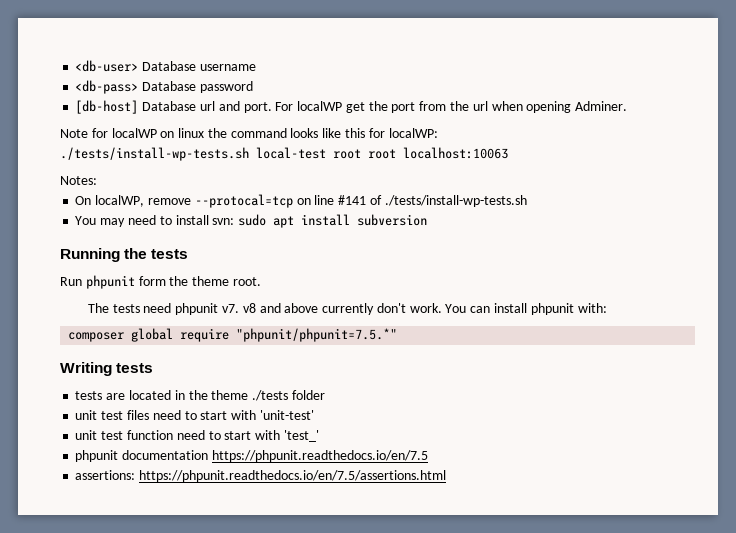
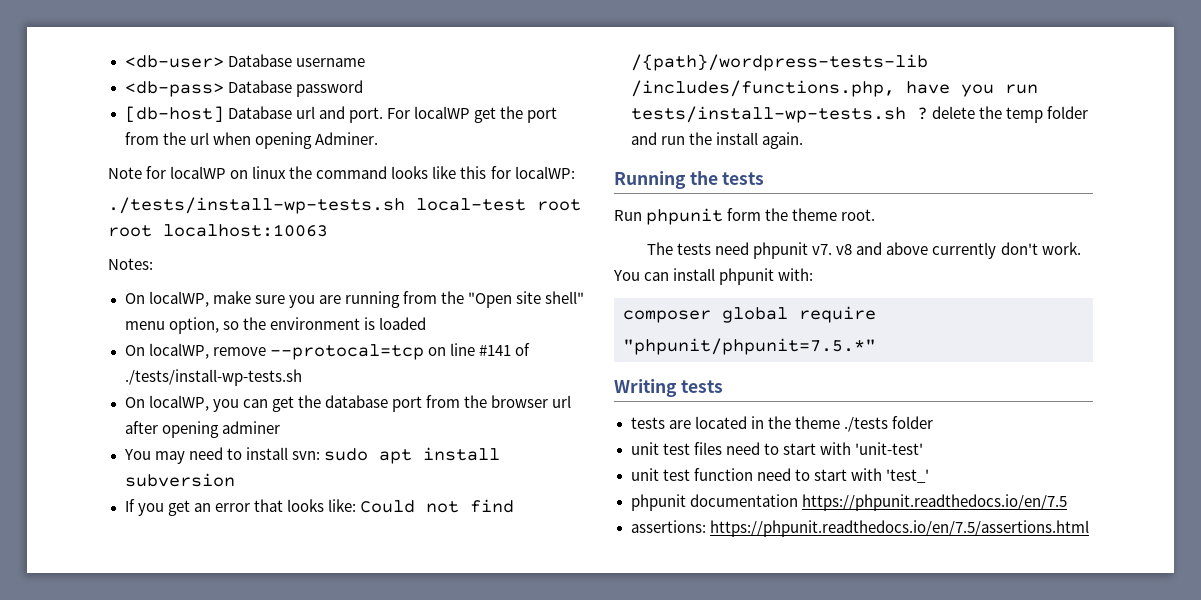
+ On localWP, make sure you are running from the "Open site shell" menu option, so the environment is loaded
+ On localWP, you can get the database port from the browser url after opening adminer
+ If you get an error that looks like: Could not find /{path}/wordpress-tests-lib /includes/functions.php, have you run tests/install-wp-tests.sh ? delete the temp folder and run the install again.

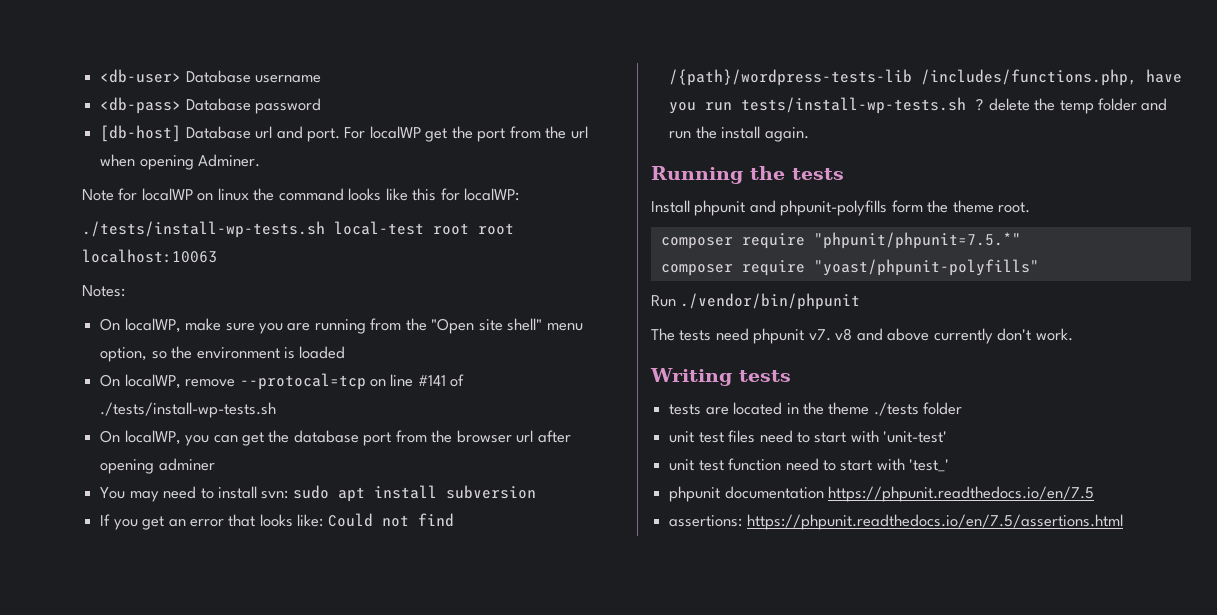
- Run phpunit form the theme root.
+ Install phpunit and phpunit-polyfills form the theme root.
+ composer require "phpunit/phpunit=7.5.*"
+ composer require "yoast/phpunit-polyfills"
+ Run ./vendor/bin/phpunit
- You can install phpunit with:
- composer global require "phpunit/phpunit=7.5.*"

